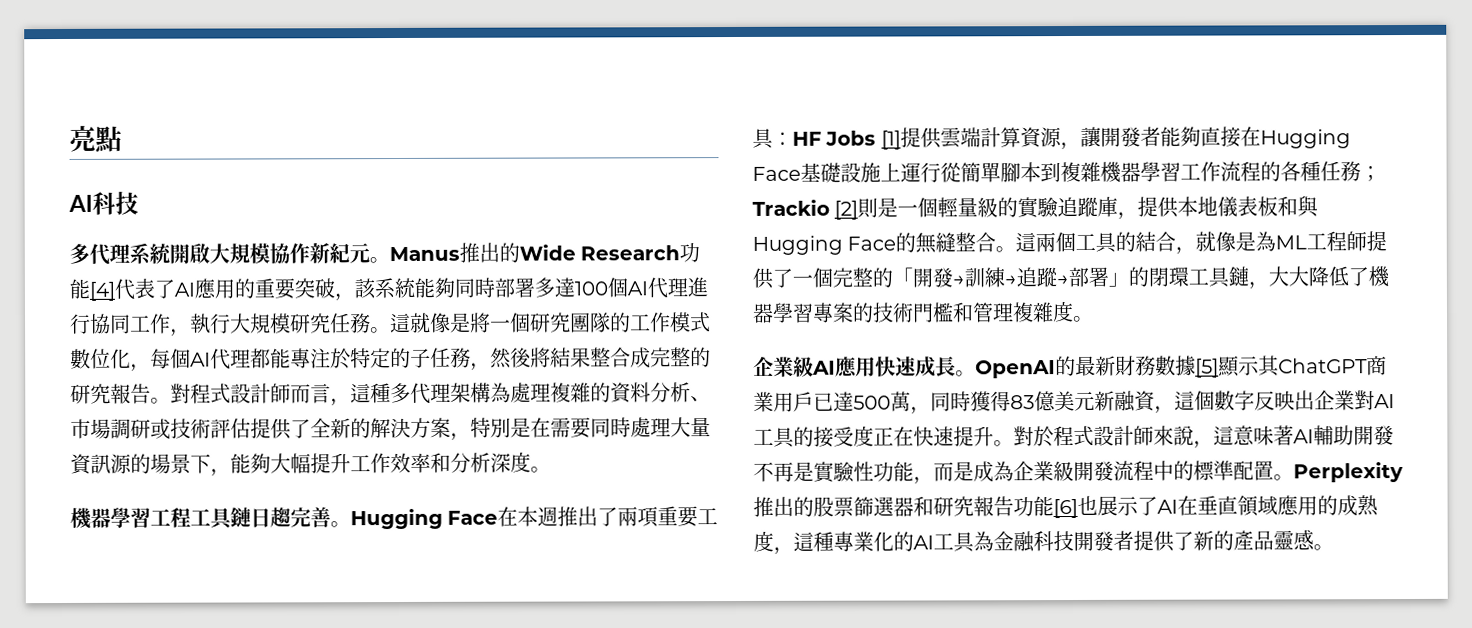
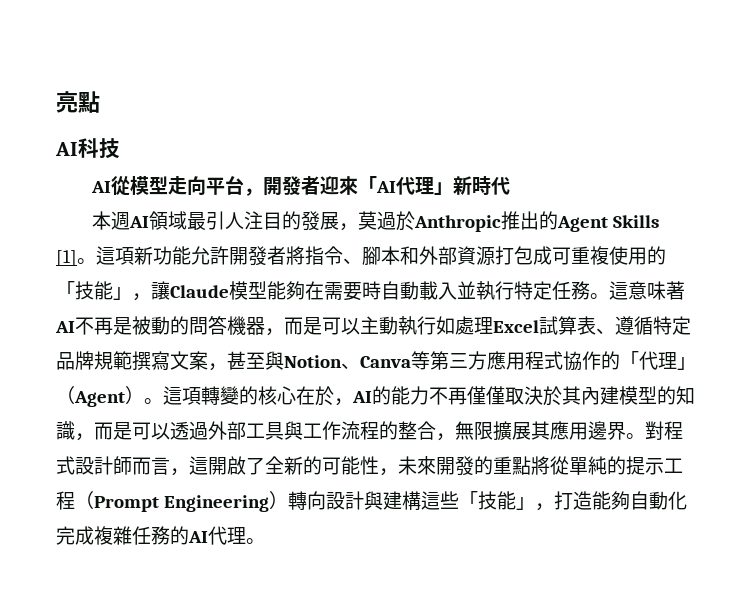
- 多代理系統開啟大規模協作新紀元。Manus推出的Wide Research功能[4]代表了AI應用的重要突破，該系統能夠同時部署多達100個AI代理進行協同工作，執行大規模研究任務。這就像是將一個研究團隊的工作模式數位化，每個AI代理都能專注於特定的子任務，然後將結果整合成完整的研究報告。
+ AI從模型走向平台，開發者迎來「AI代理」新時代
+ 本週AI領域最引人注目的發展，莫過於Anthropic推出的Agent Skills [1]。這項新功能允許開發者將指令、腳本和外部資源打包成可重複使用的「技能」，讓Claude模型能夠在需要時自動載入並執行特定任務。這意味著AI不再是被動的問答機器，而是可以主動執行如處理Excel試算表、遵循特定品牌規範撰寫文案，甚至與Notion、Canva等第三方應用程式協作的「代理」（Agent）。這項轉變的核心在於，AI的能力不再僅僅取決於其內建模型的知識，而是可以透過外部工具與工作流程的整合，無限擴展其應用邊界。
- 對程式設計師而言，這種多代理架構為處理複雜的資料分析、市場調研或技術評估提供了全新的解決方案，特別是在需要同時處理大量資訊源的場景下，能夠大幅提升工作效率和分析深度。
- 機器學習工程工具鏈日趨完善。Hugging Face在本週推出了兩項重要工具：HF Jobs [1]提供雲端計算資源，讓開發者能夠直接在Hugging Face基礎設施上運行從簡單腳本到複雜機器學習工作流程的各種任務；Trackio [2]則是一個輕量級的實驗追蹤庫，提供本地儀表板和與Hugging Face的無縫整合。這兩個工具的結合，就像是為ML工程師提供了一個完整的「開發→訓練→追蹤→部署」的閉環工具鏈，大大降低了機器學習專案的技術門檻和管理複雜度。
- 企業級AI應用快速成長。OpenAI的最新財務數據[5]顯示其ChatGPT商業用戶已達500萬，同時獲得83億美元新融資，這個數字反映出企業對AI工具的接受度正在快速提升。對於程式設計師來說，這意味著AI輔助開發不再是實驗性功能，而是成為企業級開發流程中的標準配置。Perplexity推出的股票篩選器和研究報告功能[6]也展示了AI在垂直領域應用的成熟度，這種專業化的AI工具為金融科技開發者提供了新的產品靈感。
+ 對程式設計師而言，這開啟了全新的可能性，未來開發的重點將從單純的提示工程（Prompt Engineering）轉向設計與建構這些「技能」，打造能夠自動化完成複雜任務的AI代理。

